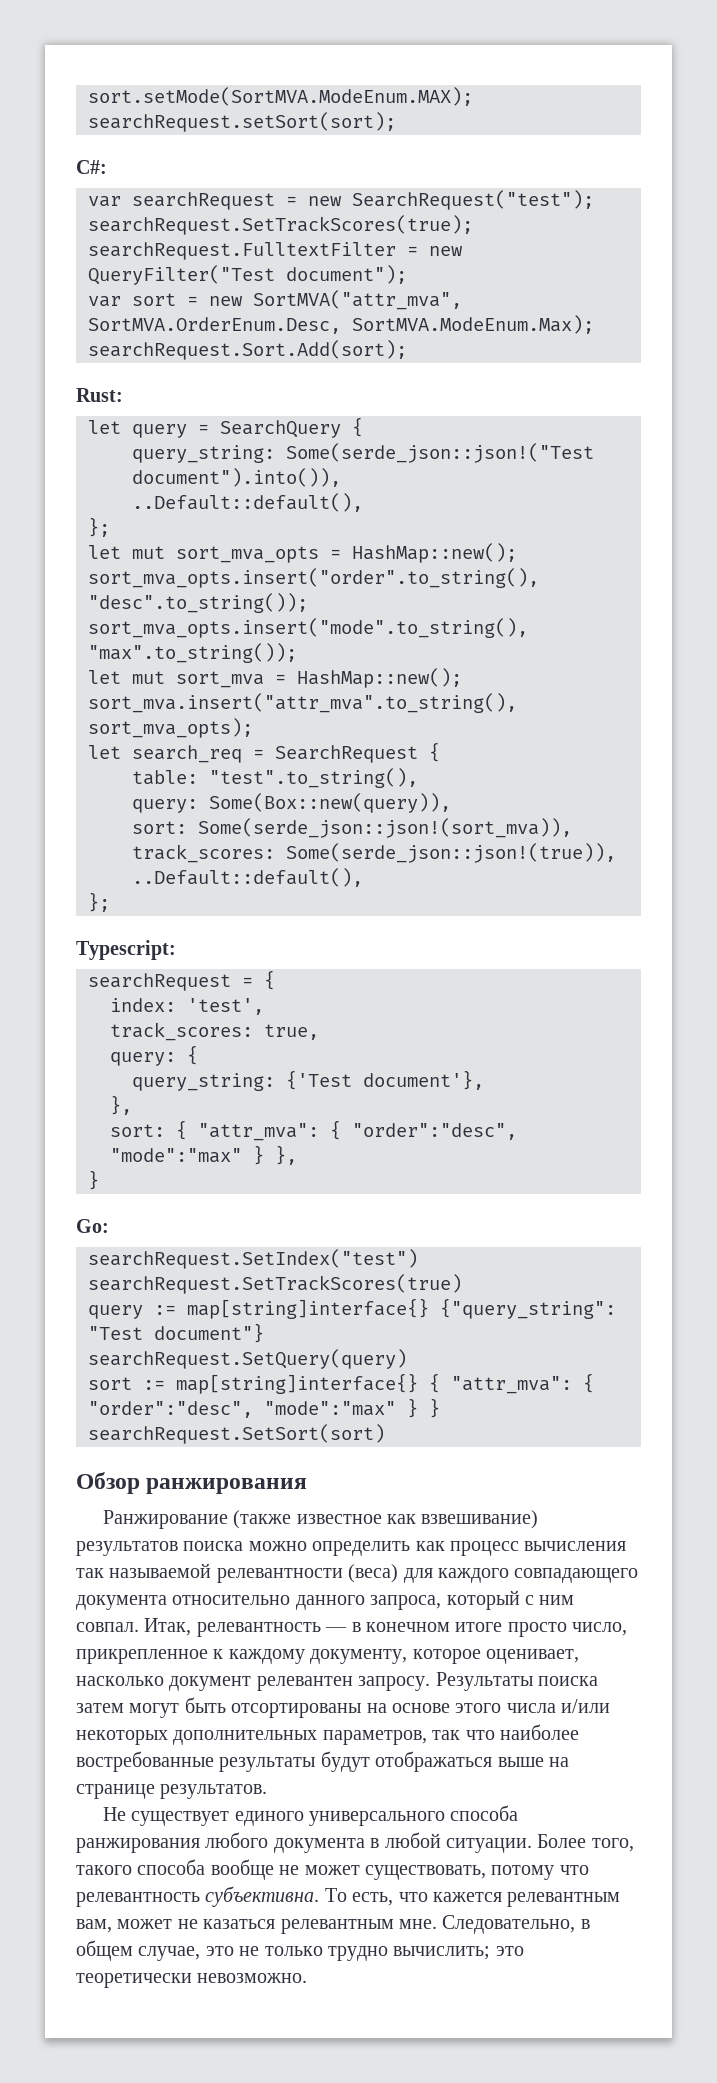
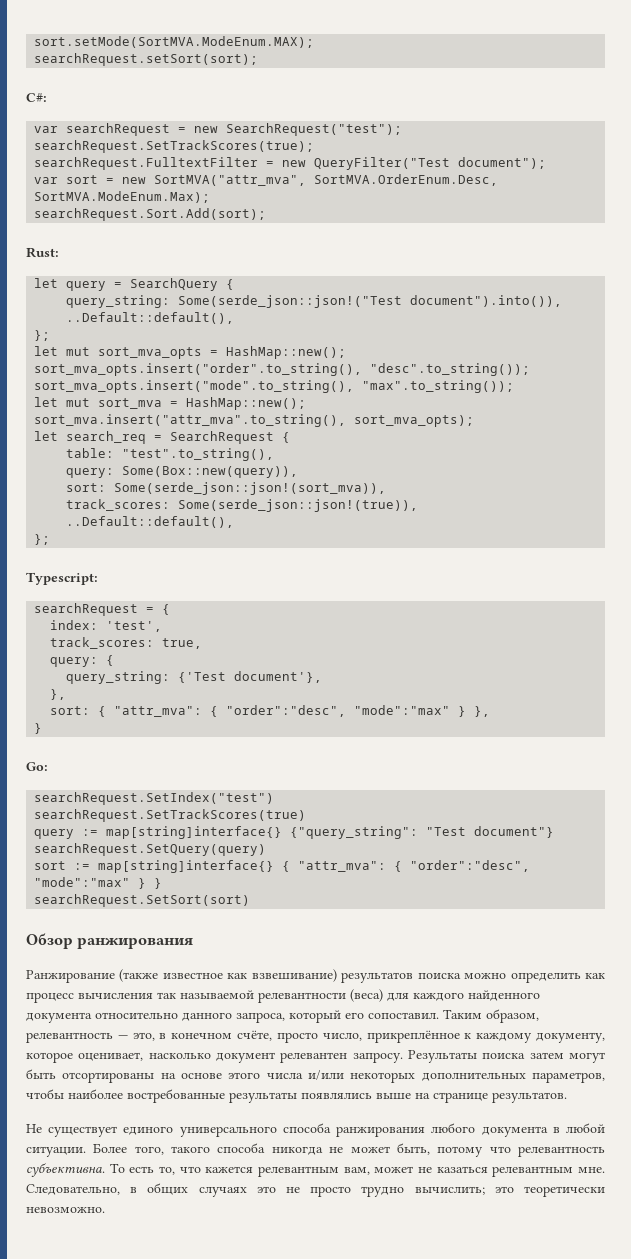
- Ранжирование (также известное как взвешивание) результатов поиска можно определить как процесс вычисления так называемой релевантности (веса) для каждого совпадающего документа относительно данного запроса, который с ним совпал. Итак, релевантность — в конечном итоге просто число, прикрепленное к каждому документу, которое оценивает, насколько документ релевантен запросу.
+ Ранжирование (также известное как взвешивание) результатов поиска можно определить как процесс вычисления так называемой релевантности (веса) для каждого найденного документа относительно данного запроса, который его сопоставил. Таким образом, релевантность — это, в конечном счёте, просто число, прикреплённое к каждому документу, которое оценивает, насколько документ релевантен запросу.
- Результаты поиска затем могут быть отсортированы на основе этого числа и/или некоторых дополнительных параметров, так что наиболее востребованные результаты будут отображаться выше на странице результатов.
+ Результаты поиска затем могут быть отсортированы на основе этого числа и/или некоторых дополнительных параметров, чтобы наиболее востребованные результаты появлялись выше на странице результатов.
- Более того, такого способа вообще не может существовать, потому что релевантность субъективна.
+ Более того, такого способа никогда не может быть, потому что релевантность субъективна.
- То есть, что кажется релевантным вам, может не казаться релевантным мне.
+ То есть то, что кажется релевантным вам, может не казаться релевантным мне.
- Следовательно, в общем случае, это не только трудно вычислить; это теоретически невозможно.
+ Следовательно, в общих случаях это не просто трудно вычислить; это теоретически невозможно.

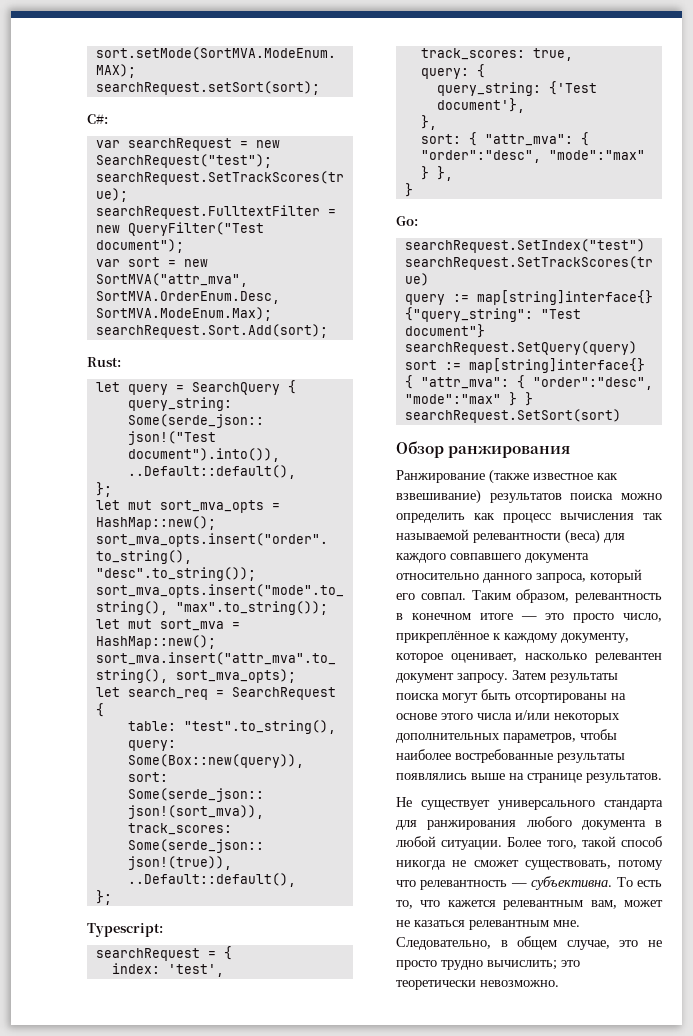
- Ранжирование (также известное как взвешивание) результатов поиска можно определить как процесс вычисления так называемой релевантности (веса) для каждого найденного документа относительно данного запроса, который его сопоставил.
+ Ранжирование (также известное как взвешивание) результатов поиска можно определить как процесс вычисления так называемой релевантности (веса) для каждого совпавшего документа относительно данного запроса, который его совпал.
- Таким образом, релевантность — это, в конечном счёте, просто число, прикреплённое к каждому документу, которое оценивает, насколько документ релевантен запросу. Результаты поиска затем могут быть отсортированы на основе этого числа и/или некоторых дополнительных параметров, чтобы наиболее востребованные результаты появлялись выше на странице результатов.
+ Таким образом, релевантность в конечном итоге — это просто число, прикреплённое к каждому документу, которое оценивает, насколько релевантен документ запросу. Затем результаты поиска могут быть отсортированы на основе этого числа и/или некоторых дополнительных параметров, чтобы наиболее востребованные результаты появлялись выше на странице результатов.
- Не существует единого универсального способа ранжирования любого документа в любой ситуации.
+ Не существует универсального стандарта для ранжирования любого документа в любой ситуации.
- Более того, такого способа никогда не может быть, потому что релевантность субъективна.
+ Более того, такой способ никогда не сможет существовать, потому что релевантность — субъективна.
- Следовательно, в общих случаях это не просто трудно вычислить; это теоретически невозможно.
+ Следовательно, в общем случае, это не просто трудно вычислить; это теоретически невозможно.

